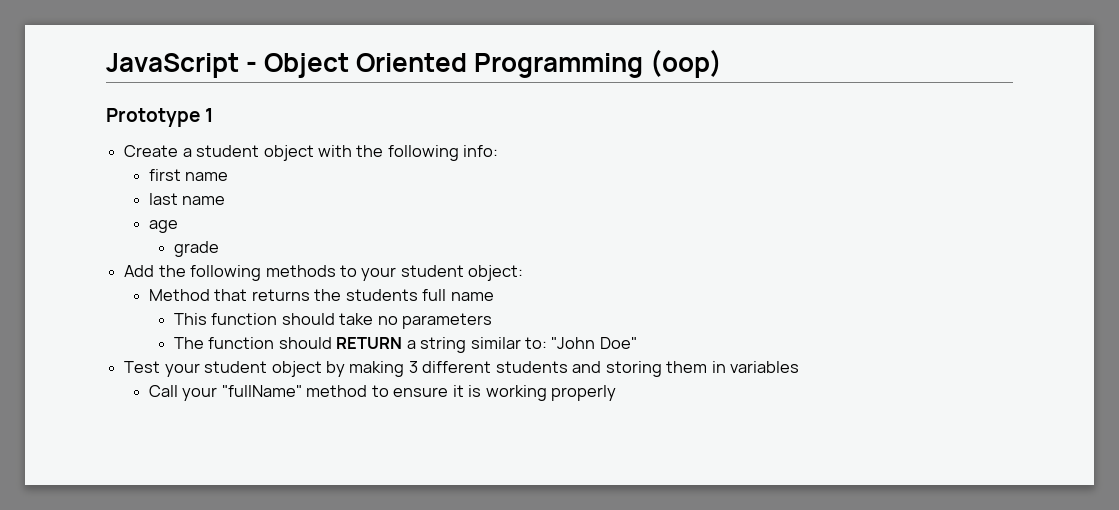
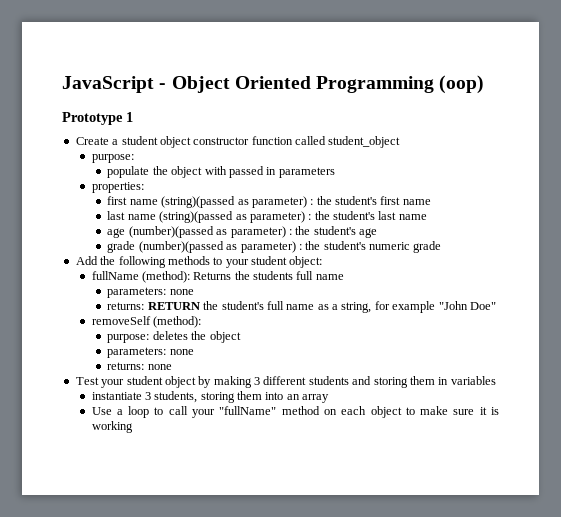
- Create a student object with the following info:
- first name
- last name
- age
- grade
+ Create a student object constructor function called student_object
+ purpose:
+ populate the object with passed in parameters
+ properties:
+ first name (string)(passed as parameter) : the student's first name
+ last name (string)(passed as parameter) : the student's last name
+ age (number)(passed as parameter) : the student's age
+ grade (number)(passed as parameter) : the student's numeric grade
- Method that returns the students full name
- This function should take no parameters
- The function should RETURN a string similar to: "John Doe"
+ fullName (method): Returns the students full name
+ parameters: none
+ returns: RETURN the student's full name as a string, for example "John Doe"
+ removeSelf (method):
+ purpose: deletes the object
+ parameters: none
+ returns: none
- Call your "fullName" method to ensure it is working properly
+ instantiate 3 students, storing them into an array
+ Use a loop to call your "fullName" method on each object to make sure it is working

